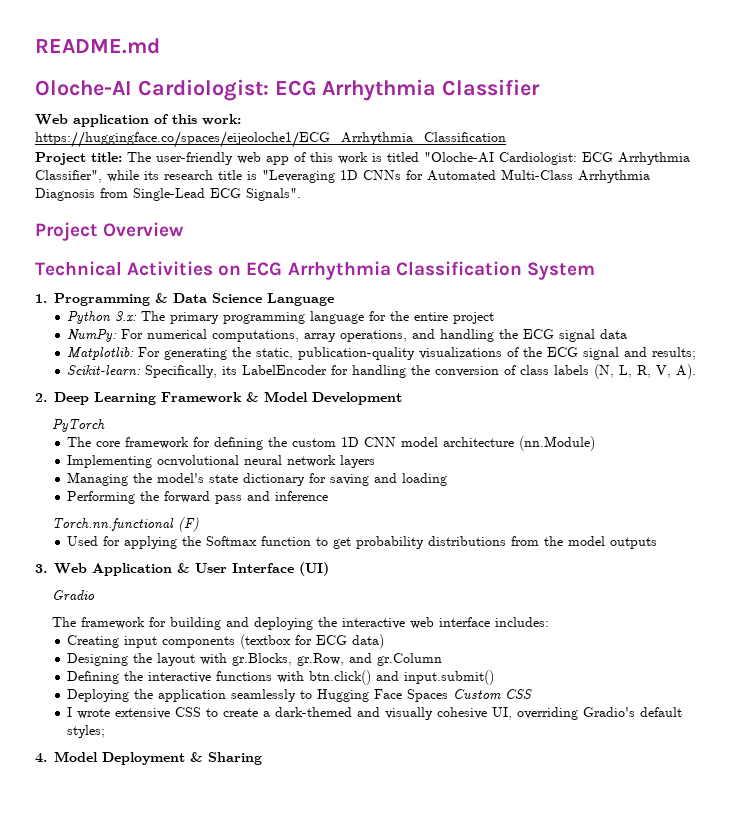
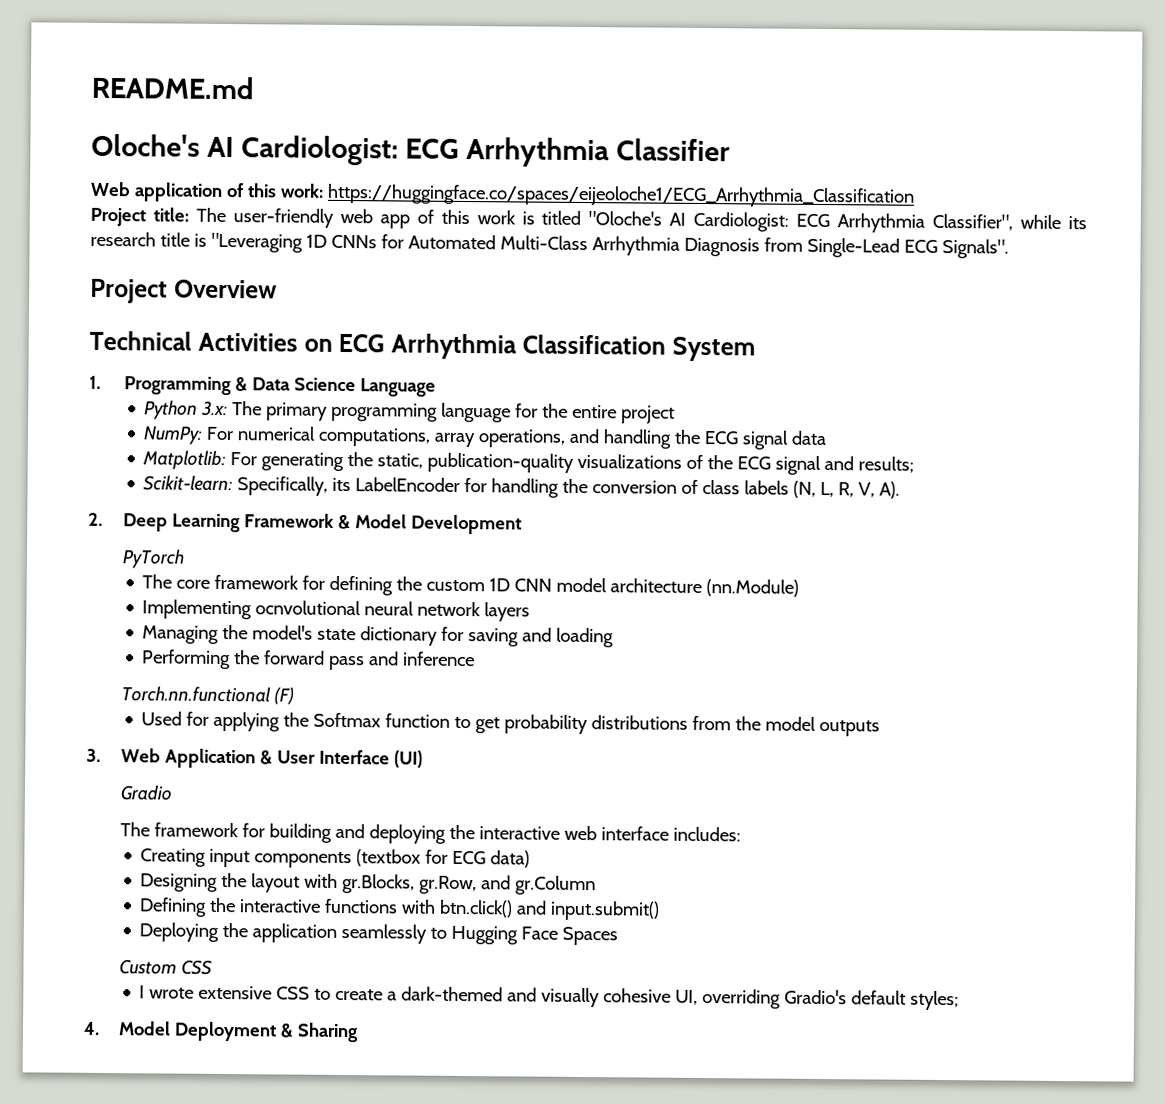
- Oloche-AI Cardiologist: ECG Arrhythmia Classifier
+ Oloche's AI Cardiologist: ECG Arrhythmia Classifier
- Project title: The user-friendly web app of this work is titled "Oloche-AI Cardiologist: ECG Arrhythmia Classifier", while its research title is "Leveraging 1D CNNs for Automated Multi-Class Arrhythmia Diagnosis from Single-Lead ECG Signals".
+ Project title: The user-friendly web app of this work is titled "Oloche's AI Cardiologist: ECG Arrhythmia Classifier", while its research title is "Leveraging 1D CNNs for Automated Multi-Class Arrhythmia Diagnosis from Single-Lead ECG Signals".
- Deploying the application seamlessly to Hugging Face Spaces Custom CSS
+ Deploying the application seamlessly to Hugging Face Spaces
+ Custom CSS

